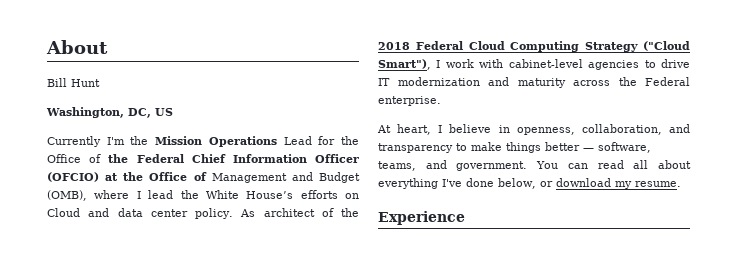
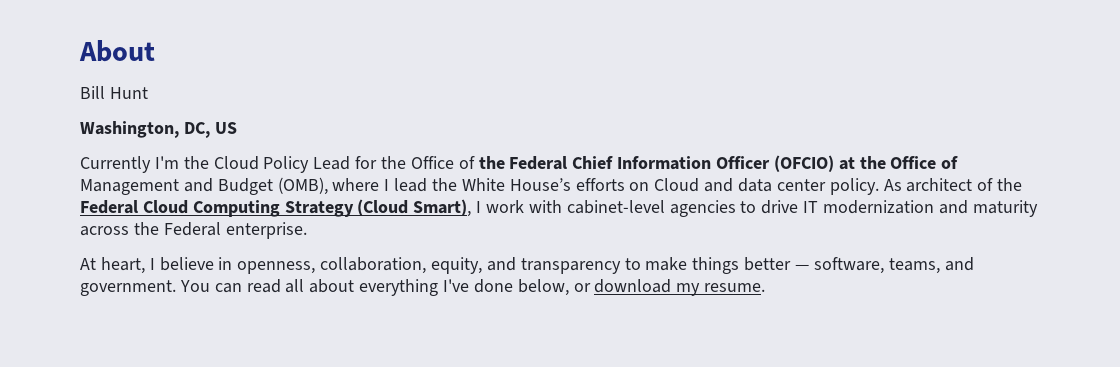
- Currently I'm the Mission Operations Lead for the Office of the Federal Chief Information Officer (OFCIO) at the Office of Management and Budget (OMB), where I lead the White House’s efforts on Cloud and data center policy.
+ Currently I'm the Cloud Policy Lead for the Office of the Federal Chief Information Officer (OFCIO) at the Office of Management and Budget (OMB), where I lead the White House’s efforts on Cloud and data center policy.
- As architect of the 2018 Federal Cloud Computing Strategy ("Cloud Smart"), I work with cabinet-level agencies to drive IT modernization and maturity across the Federal enterprise.
+ As architect of the Federal Cloud Computing Strategy (Cloud Smart), I work with cabinet-level agencies to drive IT modernization and maturity across the Federal enterprise.
- At heart, I believe in openness, collaboration, and transparency to make things better — software, teams, and government.
+ At heart, I believe in openness, collaboration, equity, and transparency to make things better — software, teams, and government.
- Experience

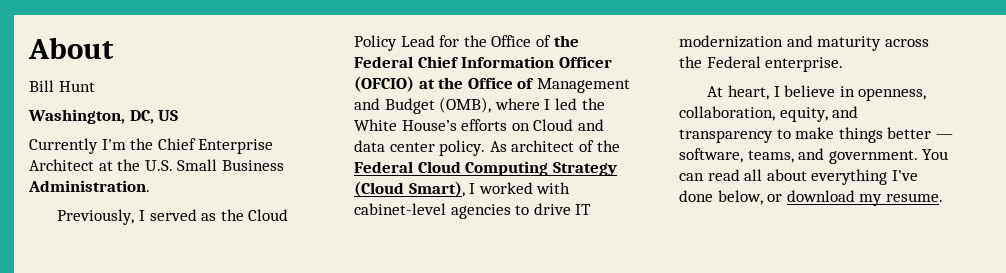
- Currently I'm the Cloud Policy Lead for the Office of the Federal Chief Information Officer (OFCIO) at the Office of Management and Budget (OMB), where I lead the White House’s efforts on Cloud and data center policy.
+ Currently I'm the Chief Enterprise Architect at the U.S. Small Business Administration.
+ Previously, I served as the Cloud Policy Lead for the Office of the Federal Chief Information Officer (OFCIO) at the Office of Management and Budget (OMB), where I led the White House’s efforts on Cloud and data center policy.
- As architect of the Federal Cloud Computing Strategy (Cloud Smart), I work with cabinet-level agencies to drive IT modernization and maturity across the Federal enterprise.
+ As architect of the Federal Cloud Computing Strategy (Cloud Smart), I worked with cabinet-level agencies to drive IT modernization and maturity across the Federal enterprise.

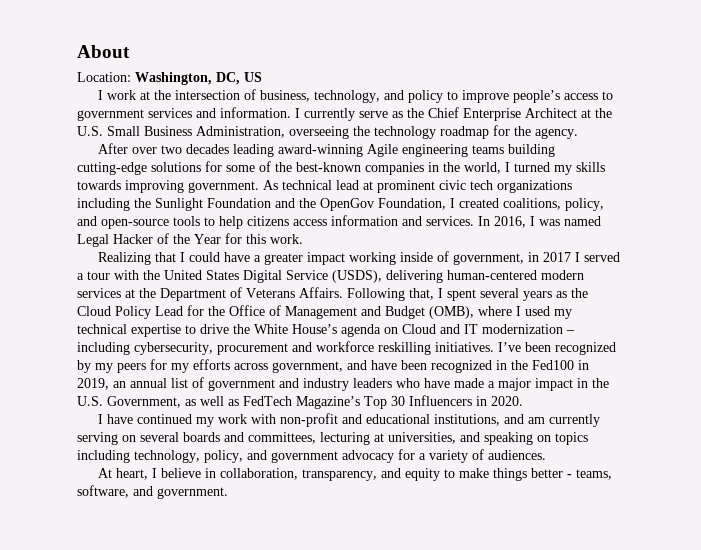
- Bill Hunt
- Washington, DC, US
+ Location: Washington, DC, US
- Currently I'm the Chief Enterprise Architect at the U.S. Small Business Administration.
- Previously, I served as the Cloud Policy Lead for the Office of the Federal Chief Information Officer (OFCIO) at the Office of Management and Budget (OMB), where I led the White House’s efforts on Cloud and data center policy. As architect of the Federal Cloud Computing Strategy (Cloud Smart), I worked with cabinet-level agencies to drive IT modernization and maturity across the Federal enterprise.
+ I work at the intersection of business, technology, and policy to improve people’s access to government services and information. I currently serve as the Chief Enterprise Architect at the U.S. Small Business Administration, overseeing the technology roadmap for the agency.
+ After over two decades leading award-winning Agile engineering teams building cutting-edge solutions for some of the best-known companies in the world, I turned my skills towards improving government. As technical lead at prominent civic tech organizations including the Sunlight Foundation and the OpenGov Foundation, I created coalitions, policy, and open-source tools to help citizens access information and services. In 2016, I was named Legal Hacker of the Year for this work.
+ Realizing that I could have a greater impact working inside of government, in 2017 I served a tour with the United States Digital Service (USDS), delivering human-centered modern services at the Department of Veterans Affairs. Following that, I spent several years as the Cloud Policy Lead for the Office of Management and Budget (OMB), where I used my technical expertise to drive the White House’s agenda on Cloud and IT modernization – including cybersecurity, procurement and workforce reskilling initiatives. I’ve been recognized by my peers for my efforts across government, and have been recognized in the Fed100 in 2019, an annual list of government and industry leaders who have made a major impact in the U.S. Government, as well as FedTech Magazine’s Top 30 Influencers in 2020.
+ I have continued my work with non-profit and educational institutions, and am currently serving on several boards and committees, lecturing at universities, and speaking on topics including technology, policy, and government advocacy for a variety of audiences.
- At heart, I believe in openness, collaboration, equity, and transparency to make things better — software, teams, and government. You can read all about everything I've done below, or download my resume.
+ At heart, I believe in collaboration, transparency, and equity to make things better - teams, software, and government.

